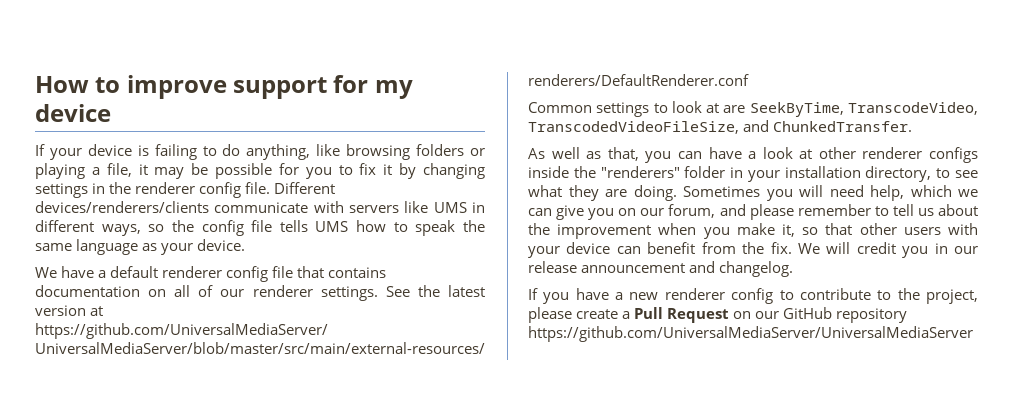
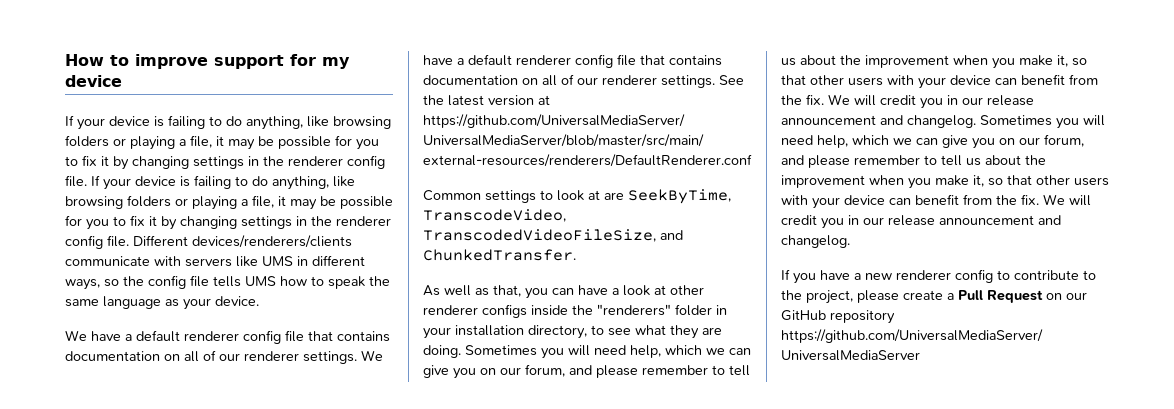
- If your device is failing to do anything, like browsing folders or playing a file, it may be possible for you to fix it by changing settings in the renderer config file.
+ If your device is failing to do anything, like browsing folders or playing a file, it may be possible for you to fix it by changing settings in the renderer config file. If your device is failing to do anything, like browsing folders or playing a file, it may be possible for you to fix it by changing settings in the renderer config file.
- We have a default renderer config file that contains documentation on all of our renderer settings.
+ We have a default renderer config file that contains documentation on all of our renderer settings. We have a default renderer config file that contains documentation on all of our renderer settings.
- We will credit you in our release announcement and changelog.
+ We will credit you in our release announcement and changelog. Sometimes you will need help, which we can give you on our forum, and please remember to tell us about the improvement when you make it, so that other users with your device can benefit from the fix. We will credit you in our release announcement and changelog.

